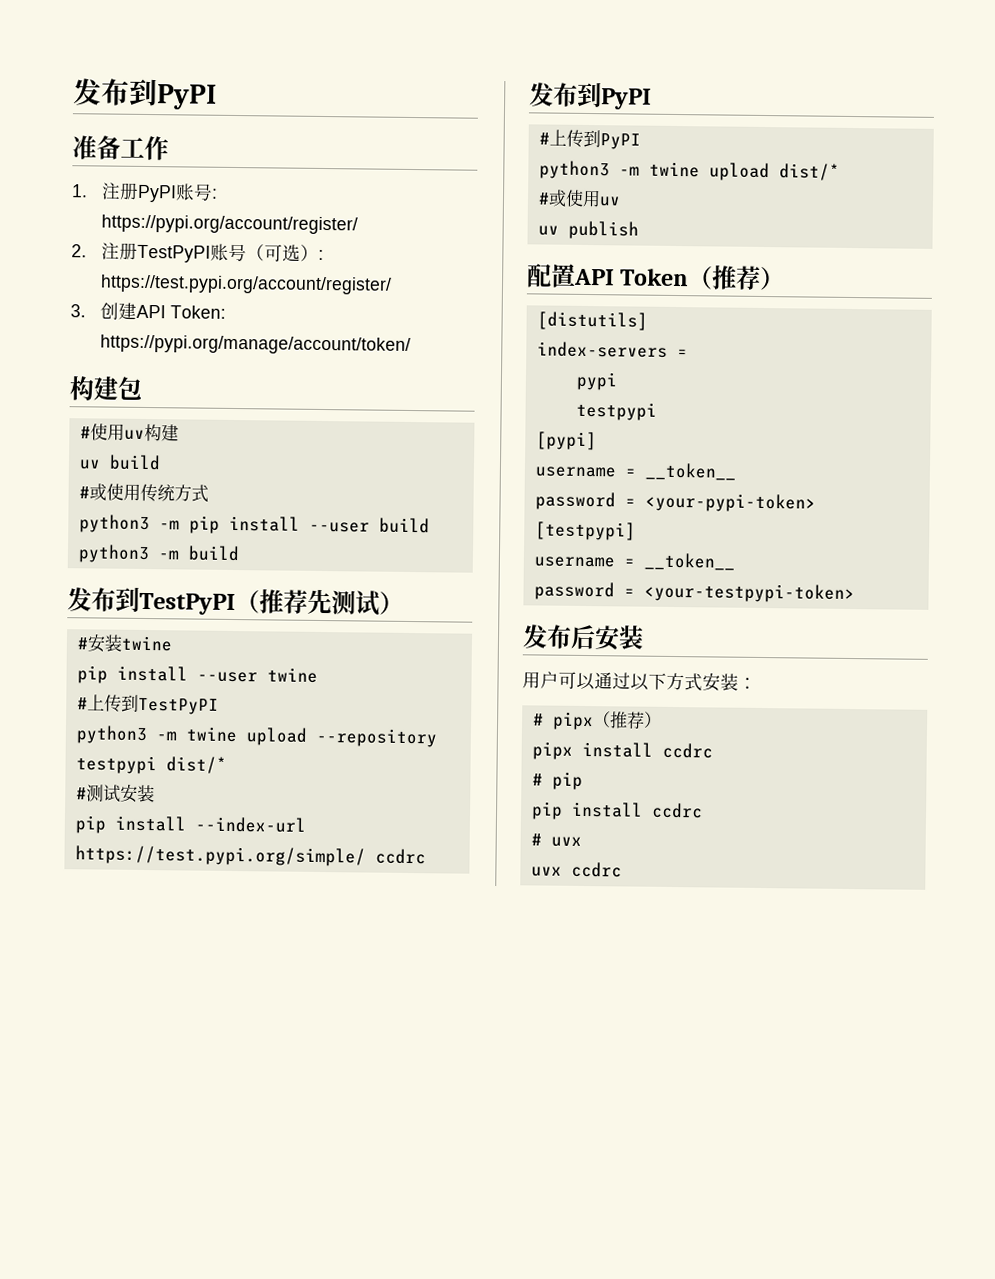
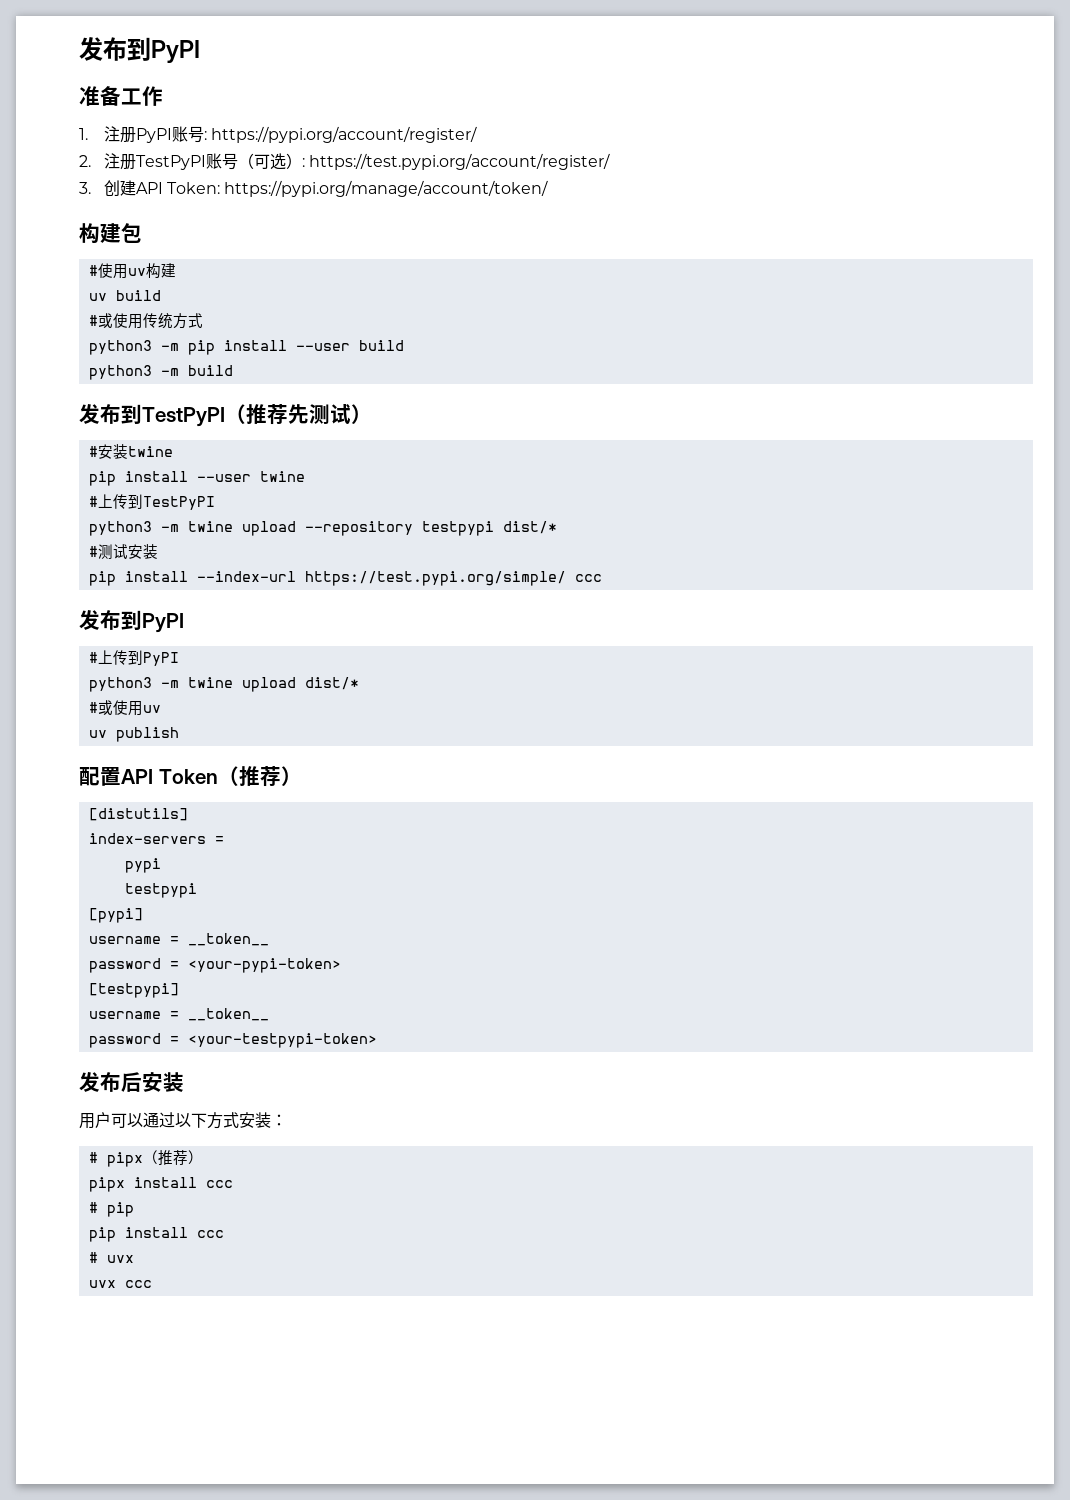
- pip install --index-url https://test.pypi.org/simple/ ccdrc
+ pip install --index-url https://test.pypi.org/simple/ ccc
- pipx install ccdrc
+ pipx install ccc
- pip install ccdrc
+ pip install ccc
- uvx ccdrc
+ uvx ccc

